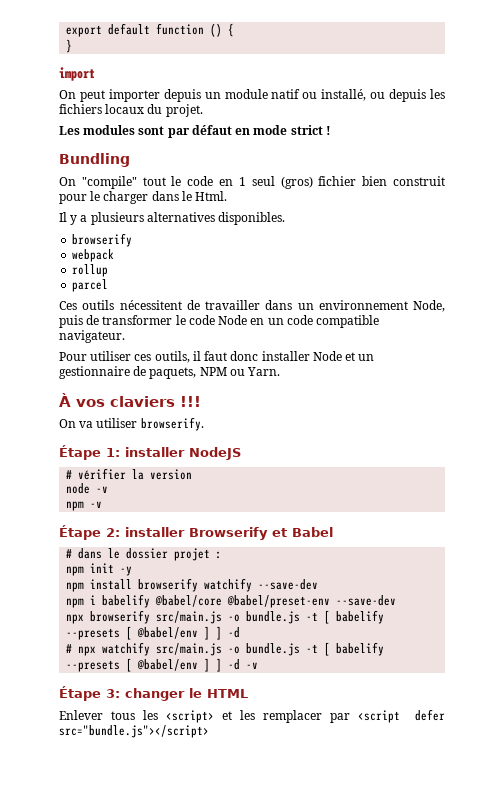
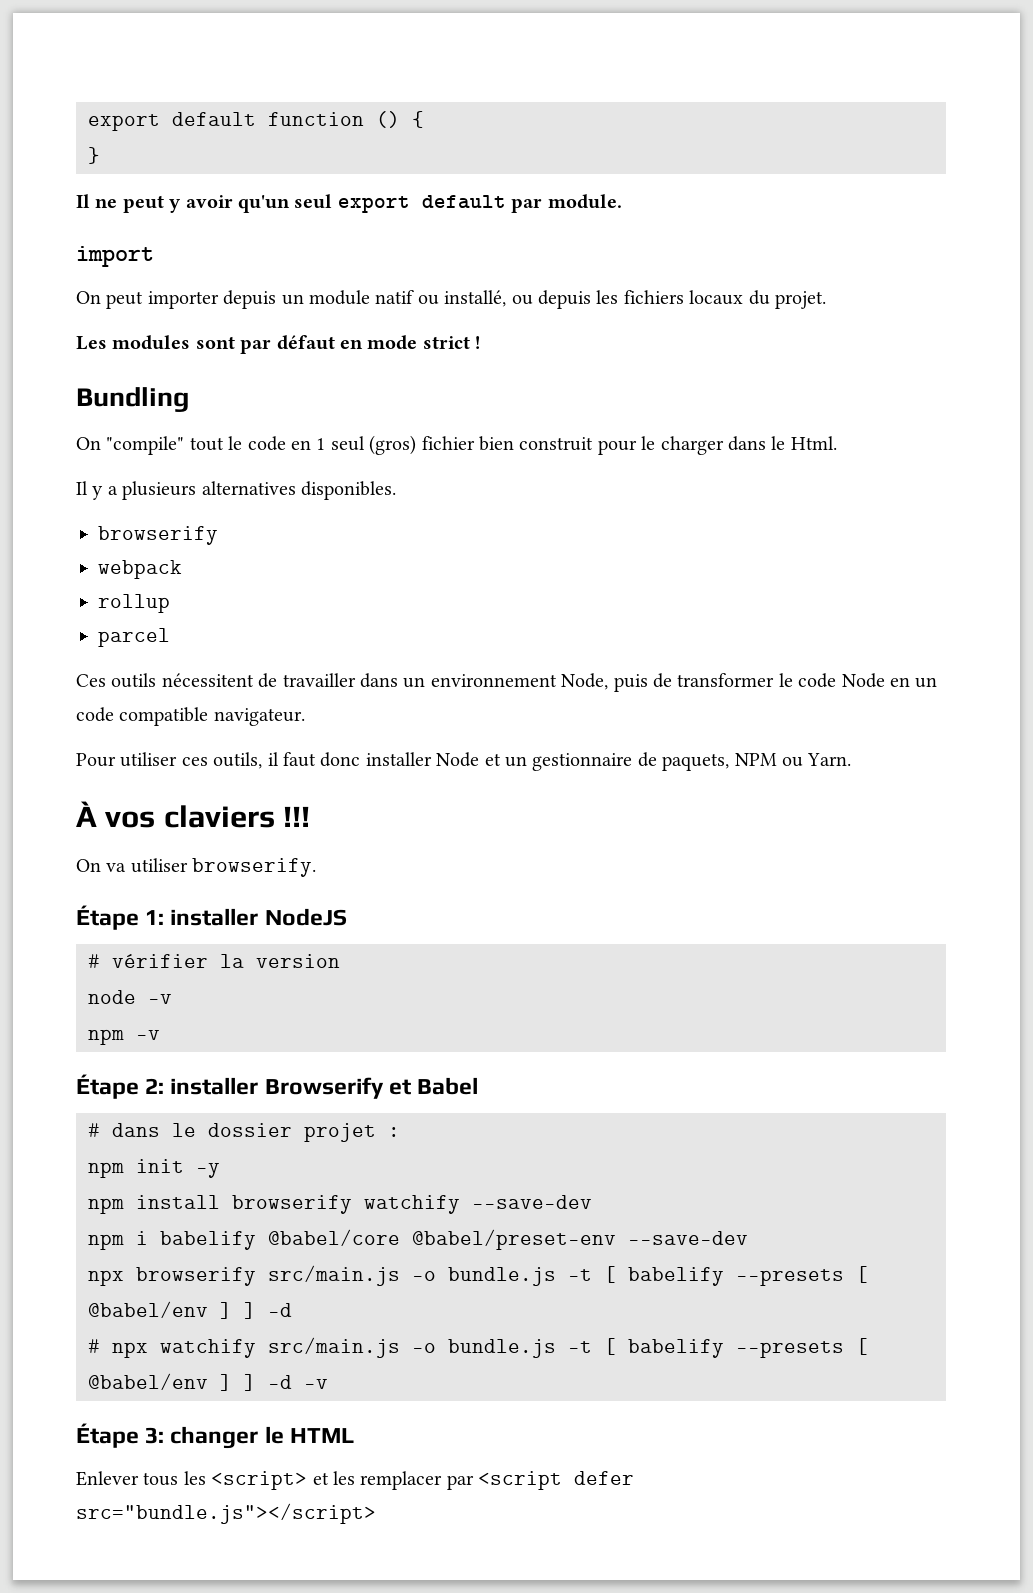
+ Il ne peut y avoir qu'un seul export default par module.

